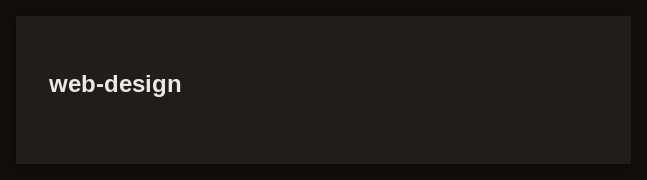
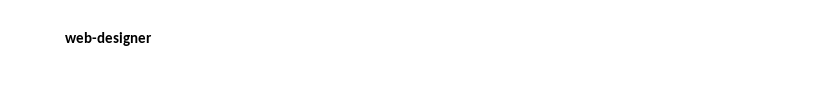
- web-design
+ web-designer

